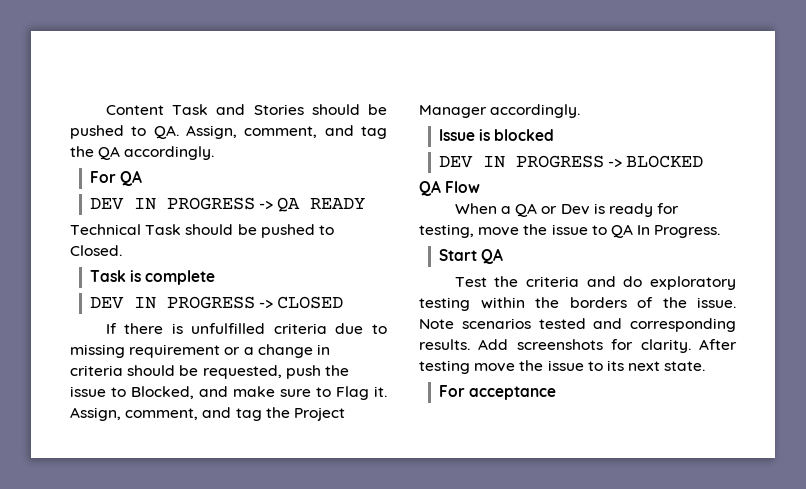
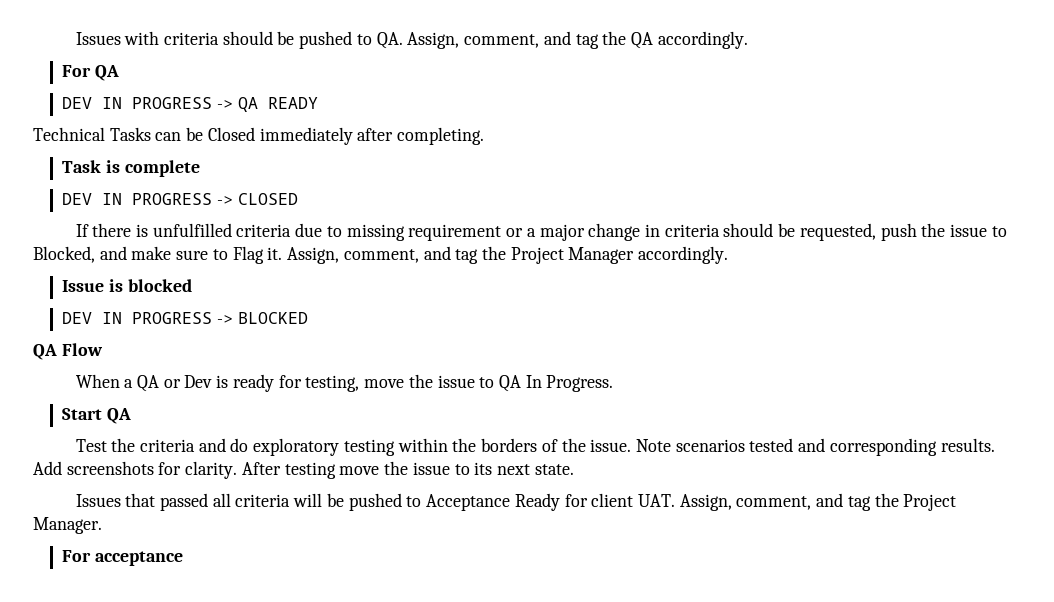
- Content Task and Stories should be pushed to QA. Assign, comment, and tag the QA accordingly.
+ Issues with criteria should be pushed to QA. Assign, comment, and tag the QA accordingly.
- Technical Task should be pushed to Closed.
+ Technical Tasks can be Closed immediately after completing.
- If there is unfulfilled criteria due to missing requirement or a change in criteria should be requested, push the issue to Blocked, and make sure to Flag it.
+ If there is unfulfilled criteria due to missing requirement or a major change in criteria should be requested, push the issue to Blocked, and make sure to Flag it.
+ Issues that passed all criteria will be pushed to Acceptance Ready for client UAT. Assign, comment, and tag the Project Manager.

